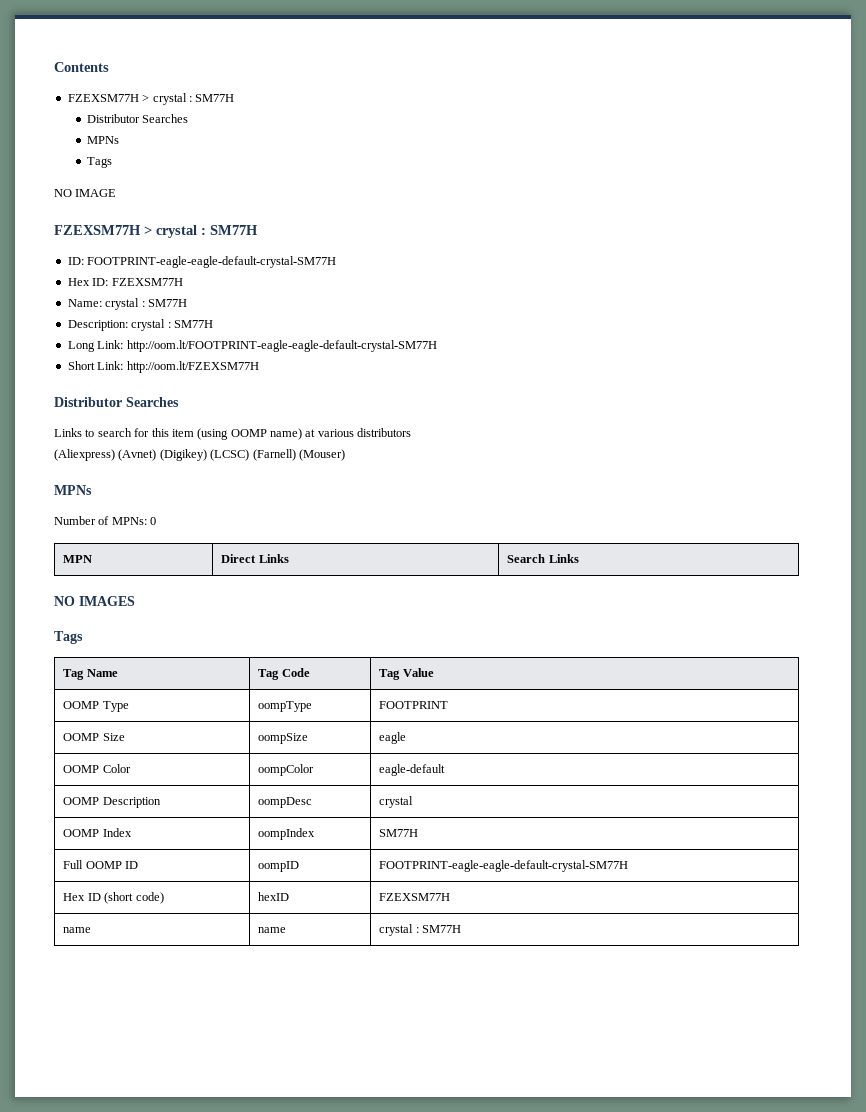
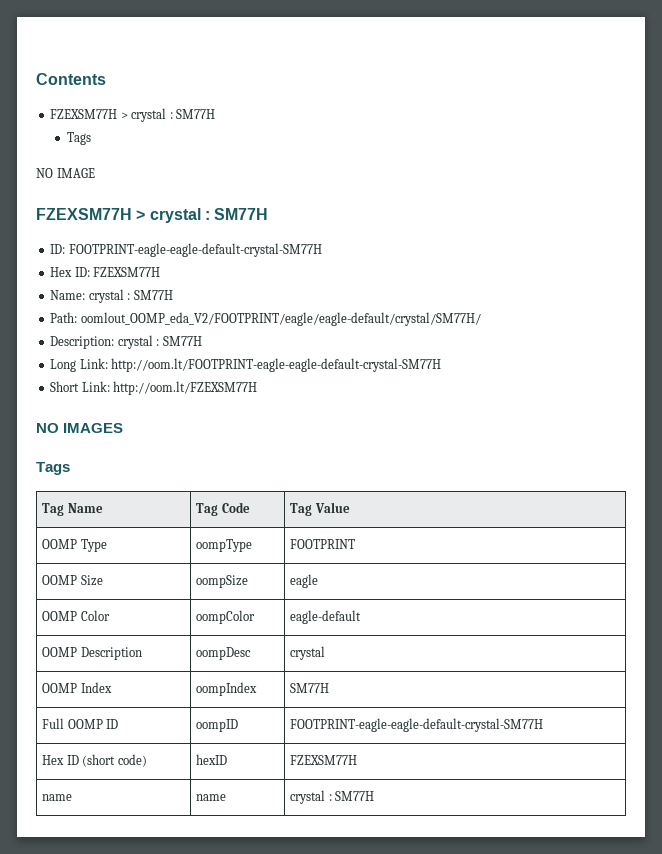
  Contents
  FZEXSM77H > crystal : SM77H
- Distributor Searches
- MPNs
+ Path: oomlout_OOMP_eda_V2/FOOTPRINT/eagle/eagle-default/crystal/SM77H/
  Short Link: http://oom.lt/FZEXSM77H
- Distributor Searches
- Links to search for this item (using OOMP name) at various distributors
- (Aliexpress) (Avnet) (Digikey) (LCSC) (Farnell) (Mouser)
- MPNs
- Number of MPNs: 0
- MPN | Direct Links | Search Links

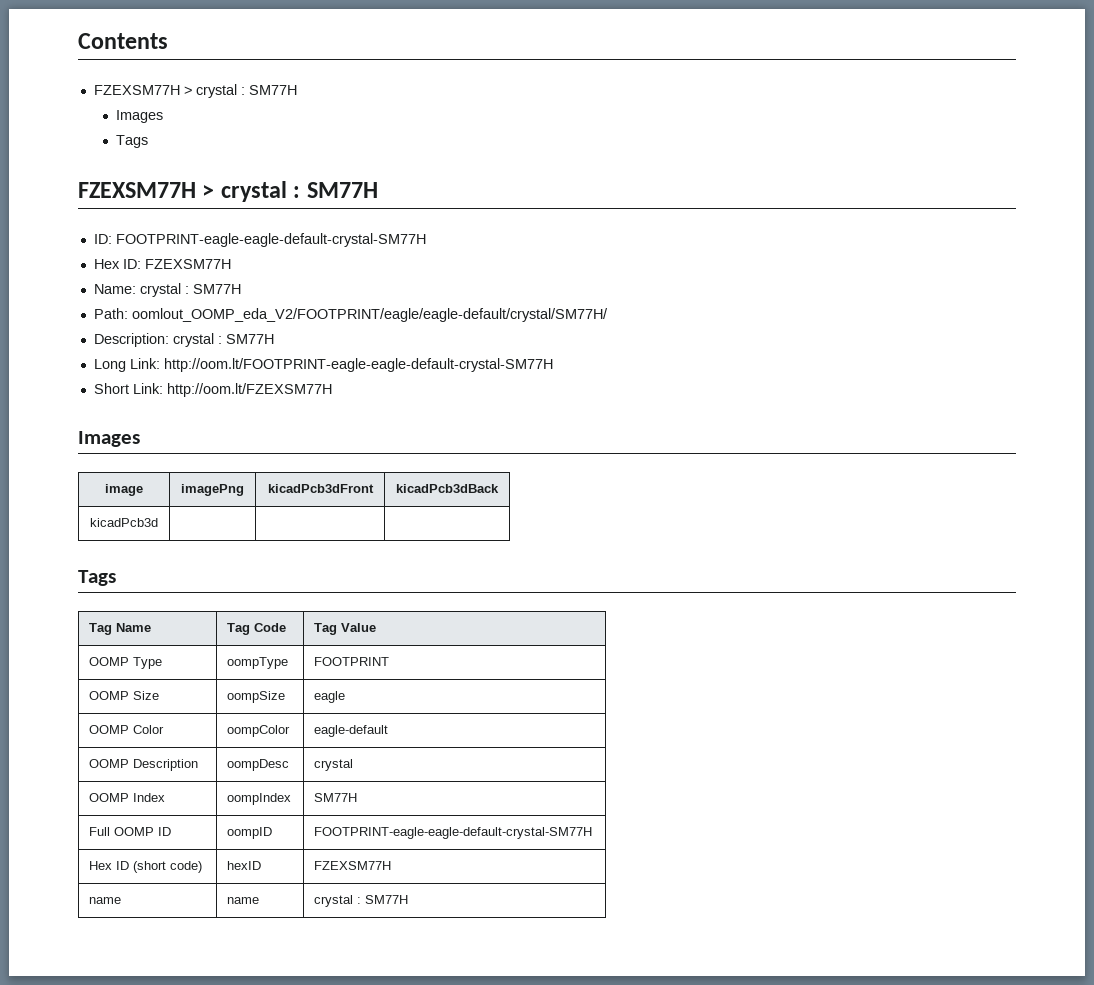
  Contents
  FZEXSM77H > crystal : SM77H
+ Images
  Tags
- NO IMAGE
  Short Link: http://oom.lt/FZEXSM77H
- NO IMAGES
+ Images
+ image | imagePng | kicadPcb3dFront | kicadPcb3dBack
+ kicadPcb3d | | |

